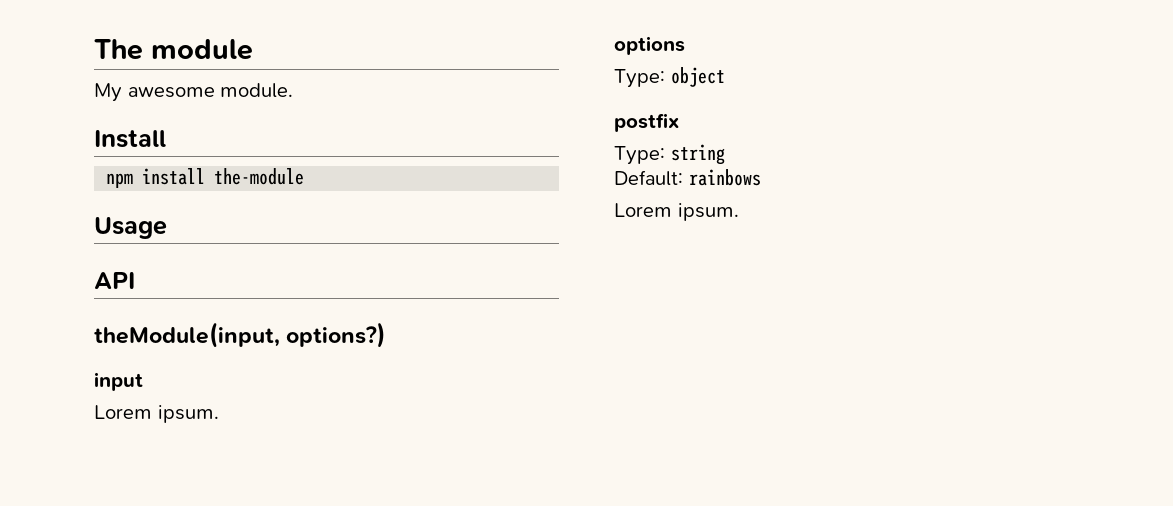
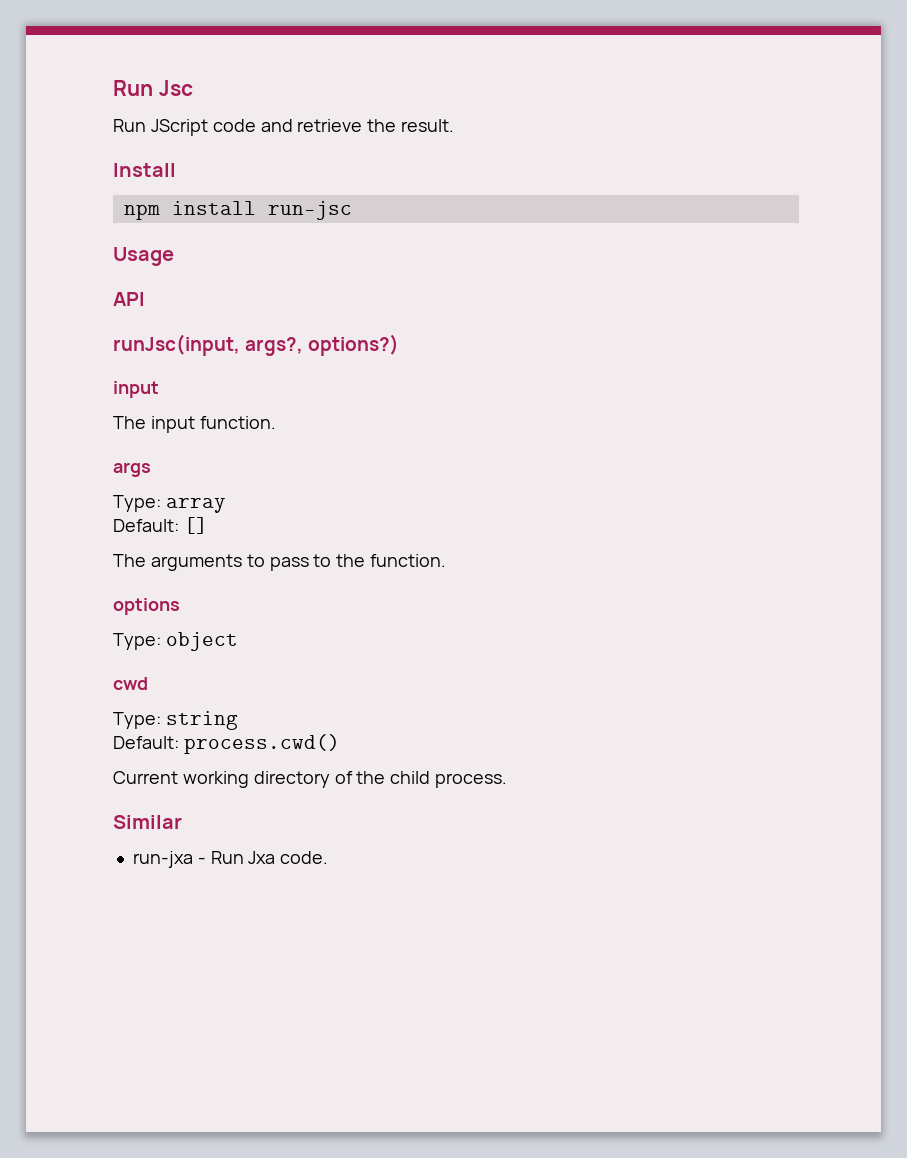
- The module
- My awesome module.
+ Run Jsc
+ Run JScript code and retrieve the result.
- npm install the-module
+ npm install run-jsc
- theModule(input, options?)
+ runJsc(input, args?, options?)
  input
- Lorem ipsum.
+ The input function.
+ args
+ Type: array
+ Default: []
+ The arguments to pass to the function.
- postfix
+ cwd
- Default: rainbows
- Lorem ipsum.
+ Default: process.cwd()
+ Current working directory of the child process.
+ Similar
+ run-jxa - Run Jxa code.

